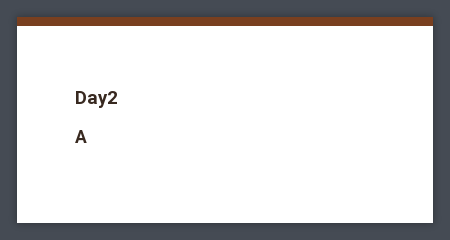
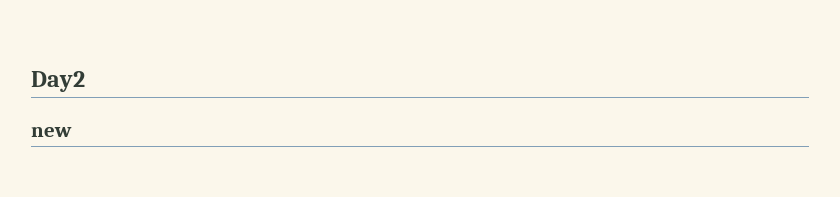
- A
+ new

